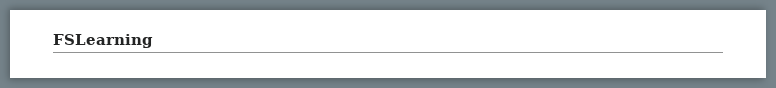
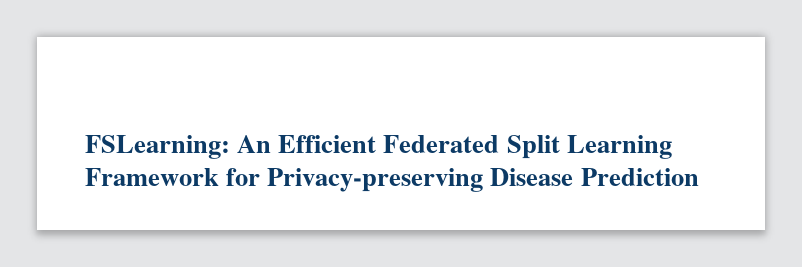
- FSLearning
+ FSLearning: An Efficient Federated Split Learning Framework for Privacy-preserving Disease Prediction

